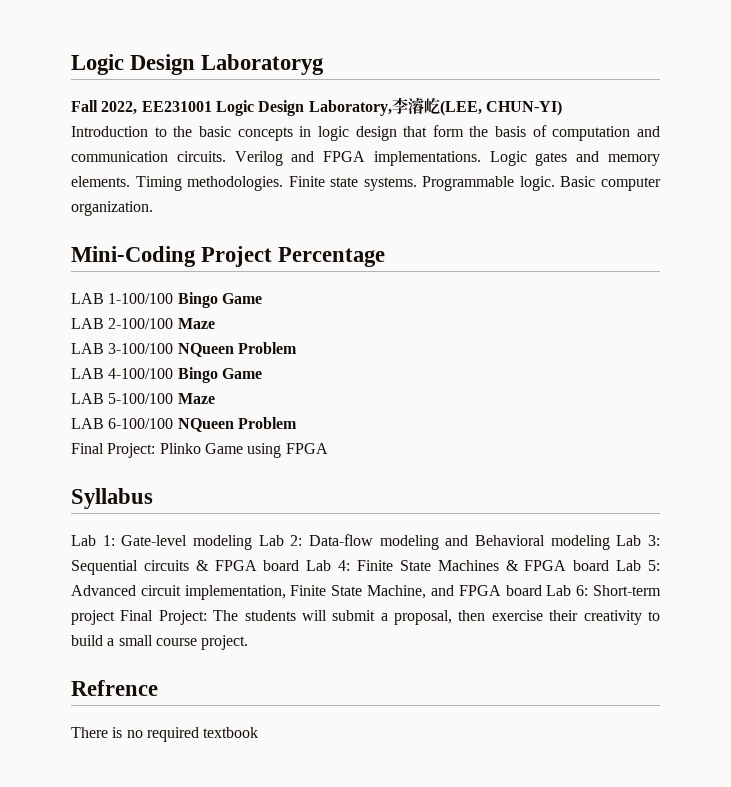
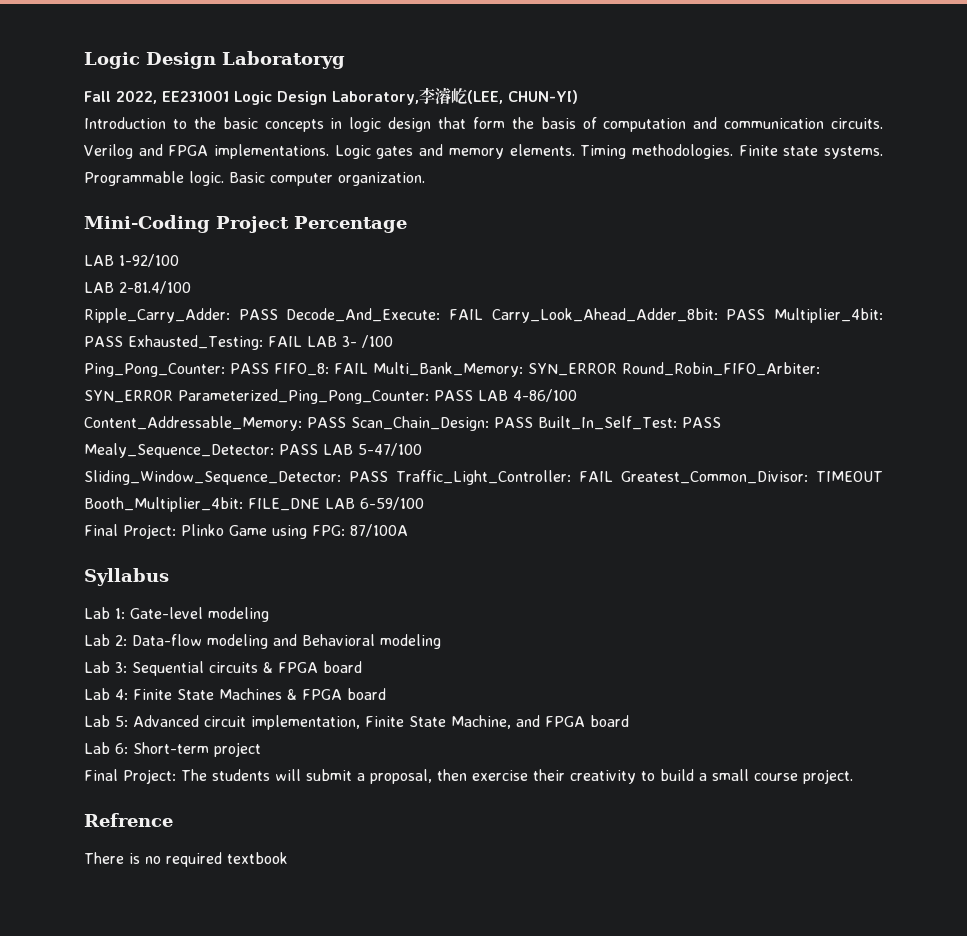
- LAB 1-100/100 Bingo Game
- LAB 2-100/100 Maze
- LAB 3-100/100 NQueen Problem
- LAB 4-100/100 Bingo Game
- LAB 5-100/100 Maze
- LAB 6-100/100 NQueen Problem
+ LAB 1-92/100
+ LAB 2-81.4/100
+ Ripple_Carry_Adder: PASS Decode_And_Execute: FAIL Carry_Look_Ahead_Adder_8bit: PASS Multiplier_4bit: PASS Exhausted_Testing: FAIL LAB 3- /100
+ Ping_Pong_Counter: PASS FIFO_8: FAIL Multi_Bank_Memory: SYN_ERROR Round_Robin_FIFO_Arbiter: SYN_ERROR Parameterized_Ping_Pong_Counter: PASS LAB 4-86/100
+ Content_Addressable_Memory: PASS Scan_Chain_Design: PASS Built_In_Self_Test: PASS Mealy_Sequence_Detector: PASS LAB 5-47/100
+ Sliding_Window_Sequence_Detector: PASS Traffic_Light_Controller: FAIL Greatest_Common_Divisor: TIMEOUT Booth_Multiplier_4bit: FILE_DNE LAB 6-59/100
- Final Project: Plinko Game using FPGA
+ Final Project: Plinko Game using FPG: 87/100A
- Lab 1: Gate-level modeling Lab 2: Data-flow modeling and Behavioral modeling Lab 3: Sequential circuits & FPGA board Lab 4: Finite State Machines & FPGA board Lab 5: Advanced circuit implementation, Finite State Machine, and FPGA board Lab 6: Short-term project Final Project: The students will submit a proposal, then exercise their creativity to build a small course project.
+ Lab 1: Gate-level modeling
+ Lab 2: Data-flow modeling and Behavioral modeling
+ Lab 3: Sequential circuits & FPGA board
+ Lab 4: Finite State Machines & FPGA board
+ Lab 5: Advanced circuit implementation, Finite State Machine, and FPGA board
+ Lab 6: Short-term project
+ Final Project: The students will submit a proposal, then exercise their creativity to build a small course project.

